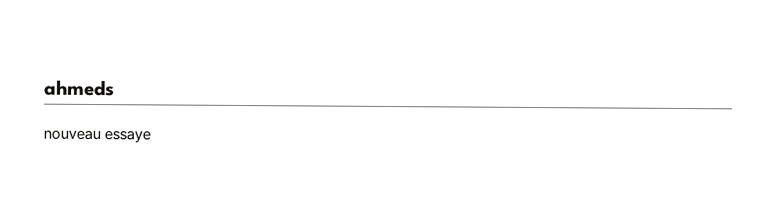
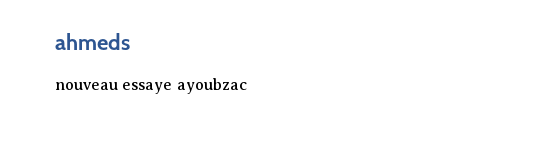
- nouveau essaye
+ nouveau essaye ayoubzac

